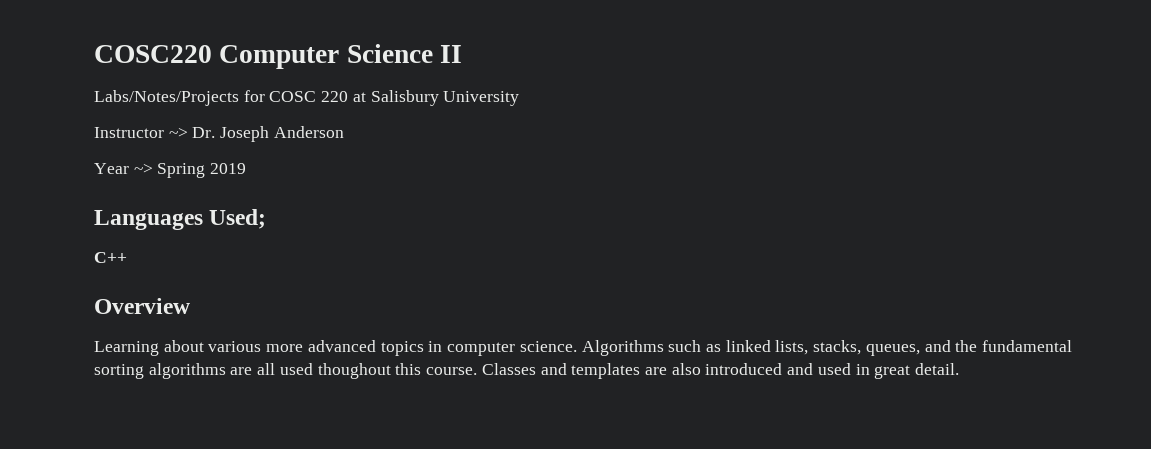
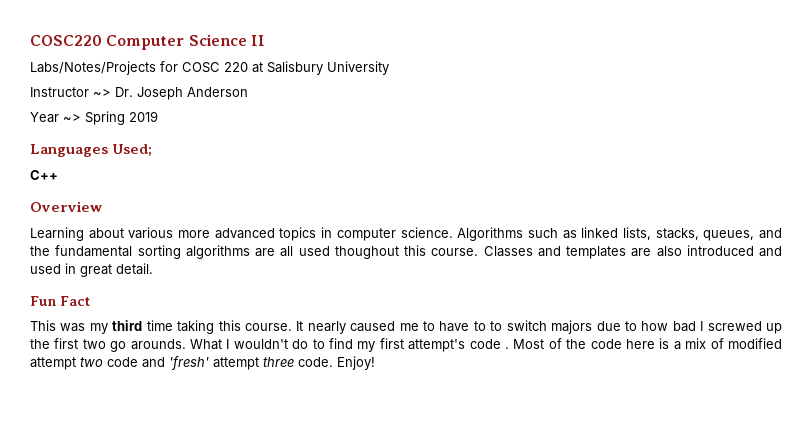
+ Fun Fact
+ This was my third time taking this course. It nearly caused me to have to to switch majors due to how bad I screwed up the first two go arounds. What I wouldn't do to find my first attempt's code . Most of the code here is a mix of modified attempt two code and 'fresh' attempt three code. Enjoy!

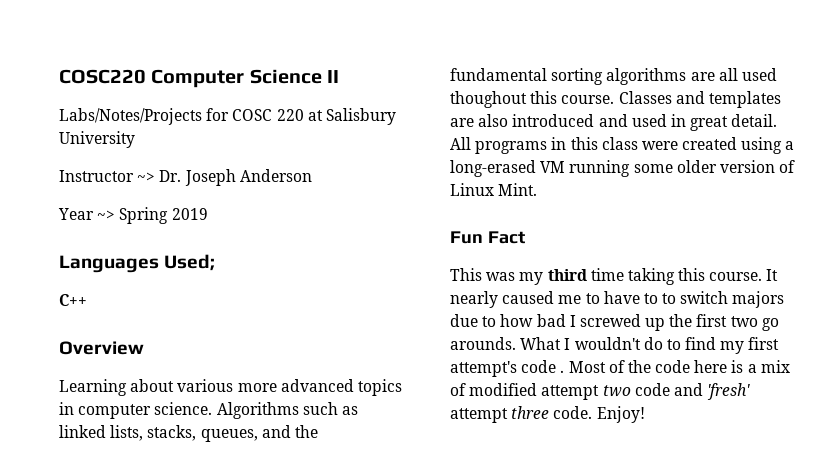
+ All programs in this class were created using a long-erased VM running some older version of Linux Mint.

